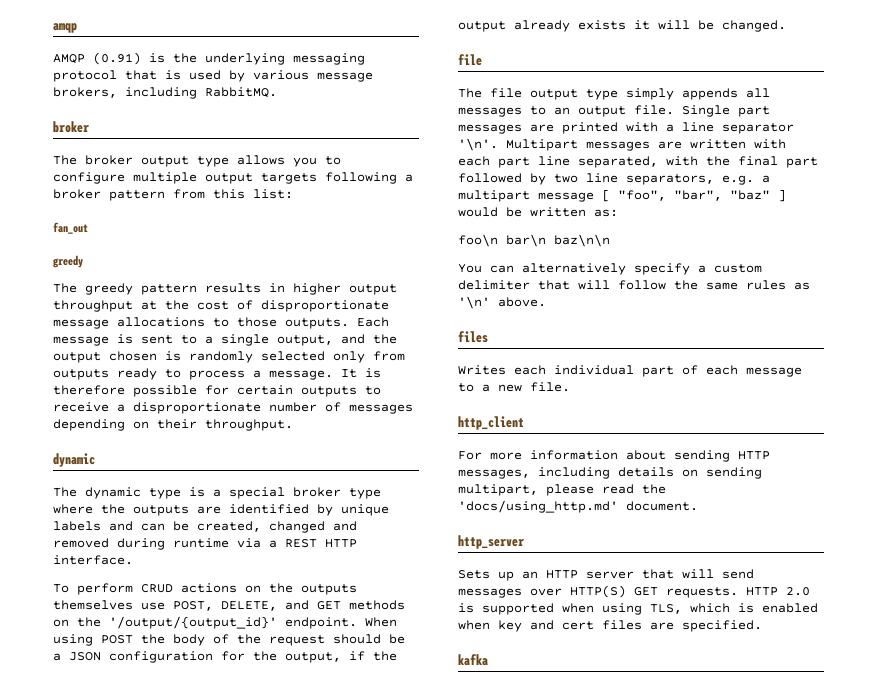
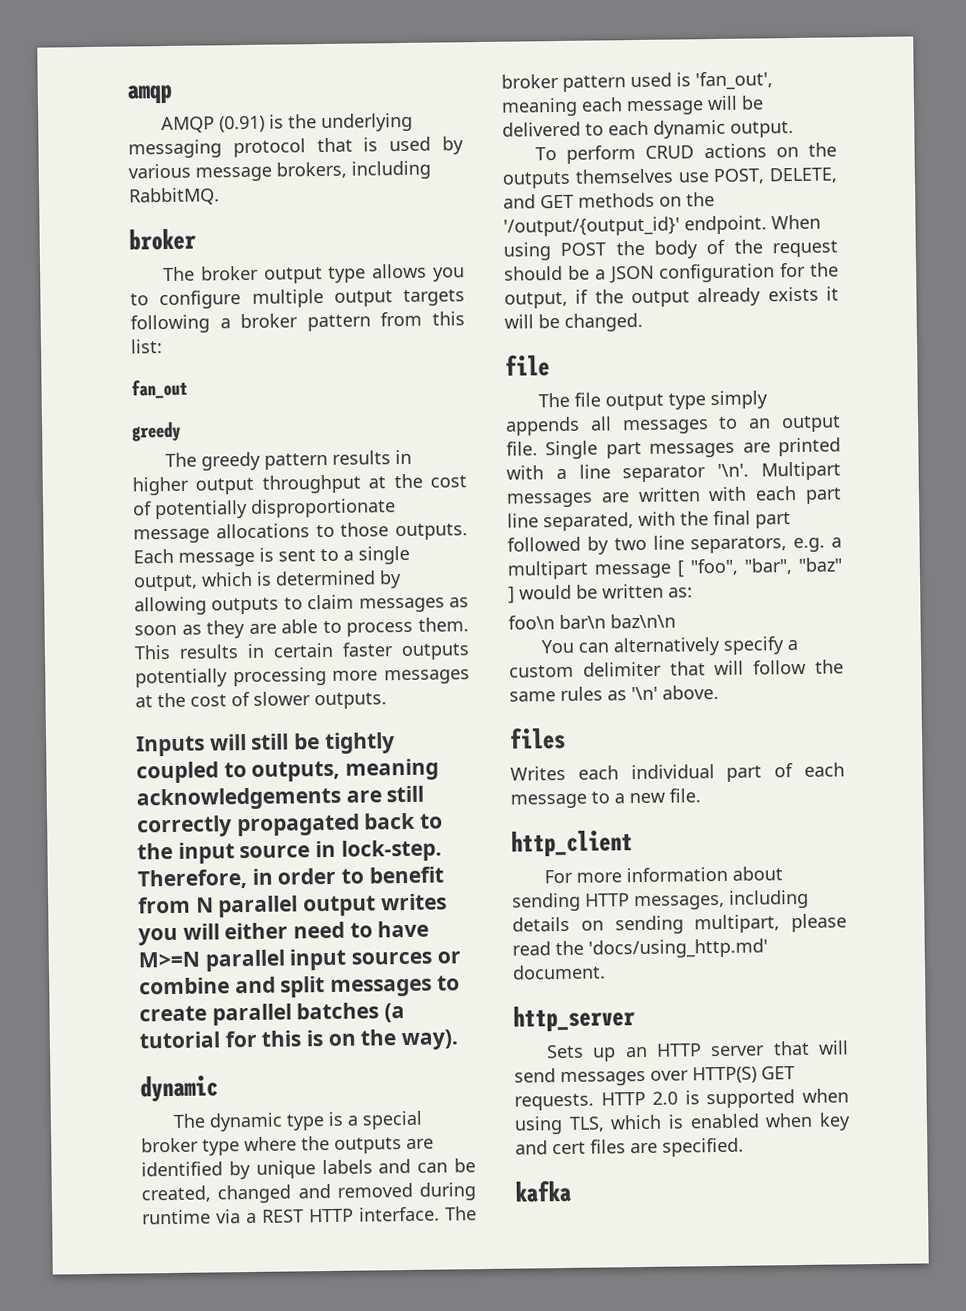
- The greedy pattern results in higher output throughput at the cost of disproportionate message allocations to those outputs.
+ The greedy pattern results in higher output throughput at the cost of potentially disproportionate message allocations to those outputs.
- Each message is sent to a single output, and the output chosen is randomly selected only from outputs ready to process a message. It is therefore possible for certain outputs to receive a disproportionate number of messages depending on their throughput.
+ Each message is sent to a single output, which is determined by allowing outputs to claim messages as soon as they are able to process them. This results in certain faster outputs potentially processing more messages at the cost of slower outputs.
+ Inputs will still be tightly coupled to outputs, meaning acknowledgements are still correctly propagated back to the input source in lock-step. Therefore, in order to benefit from N parallel output writes you will either need to have M>=N parallel input sources or combine and split messages to create parallel batches (a tutorial for this is on the way).
+ The broker pattern used is 'fan_out', meaning each message will be delivered to each dynamic output.

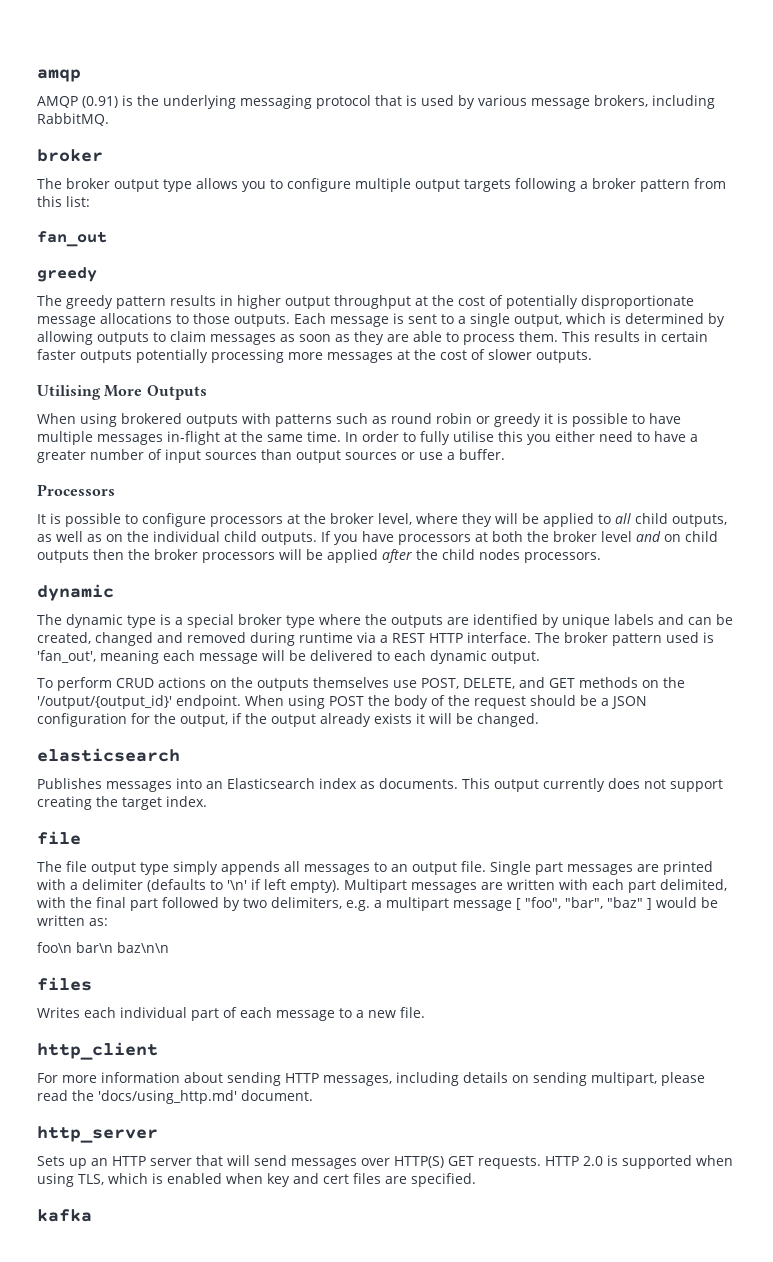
- Inputs will still be tightly coupled to outputs, meaning acknowledgements are still correctly propagated back to the input source in lock-step. Therefore, in order to benefit from N parallel output writes you will either need to have M>=N parallel input sources or combine and split messages to create parallel batches (a tutorial for this is on the way).
+ Utilising More Outputs
+ When using brokered outputs with patterns such as round robin or greedy it is possible to have multiple messages in-flight at the same time. In order to fully utilise this you either need to have a greater number of input sources than output sources or use a buffer.
+ Processors
+ It is possible to configure processors at the broker level, where they will be applied to all child outputs, as well as on the individual child outputs. If you have processors at both the broker level and on child outputs then the broker processors will be applied after the child nodes processors.
+ elasticsearch
+ Publishes messages into an Elasticsearch index as documents. This output currently does not support creating the target index.
- Single part messages are printed with a line separator '\n'.
+ Single part messages are printed with a delimiter (defaults to '\n' if left empty).
- Multipart messages are written with each part line separated, with the final part followed by two line separators, e.g. a multipart message [ "foo", "bar", "baz" ] would be written as:
+ Multipart messages are written with each part delimited, with the final part followed by two delimiters, e.g. a multipart message [ "foo", "bar", "baz" ] would be written as:
- You can alternatively specify a custom delimiter that will follow the same rules as '\n' above.

